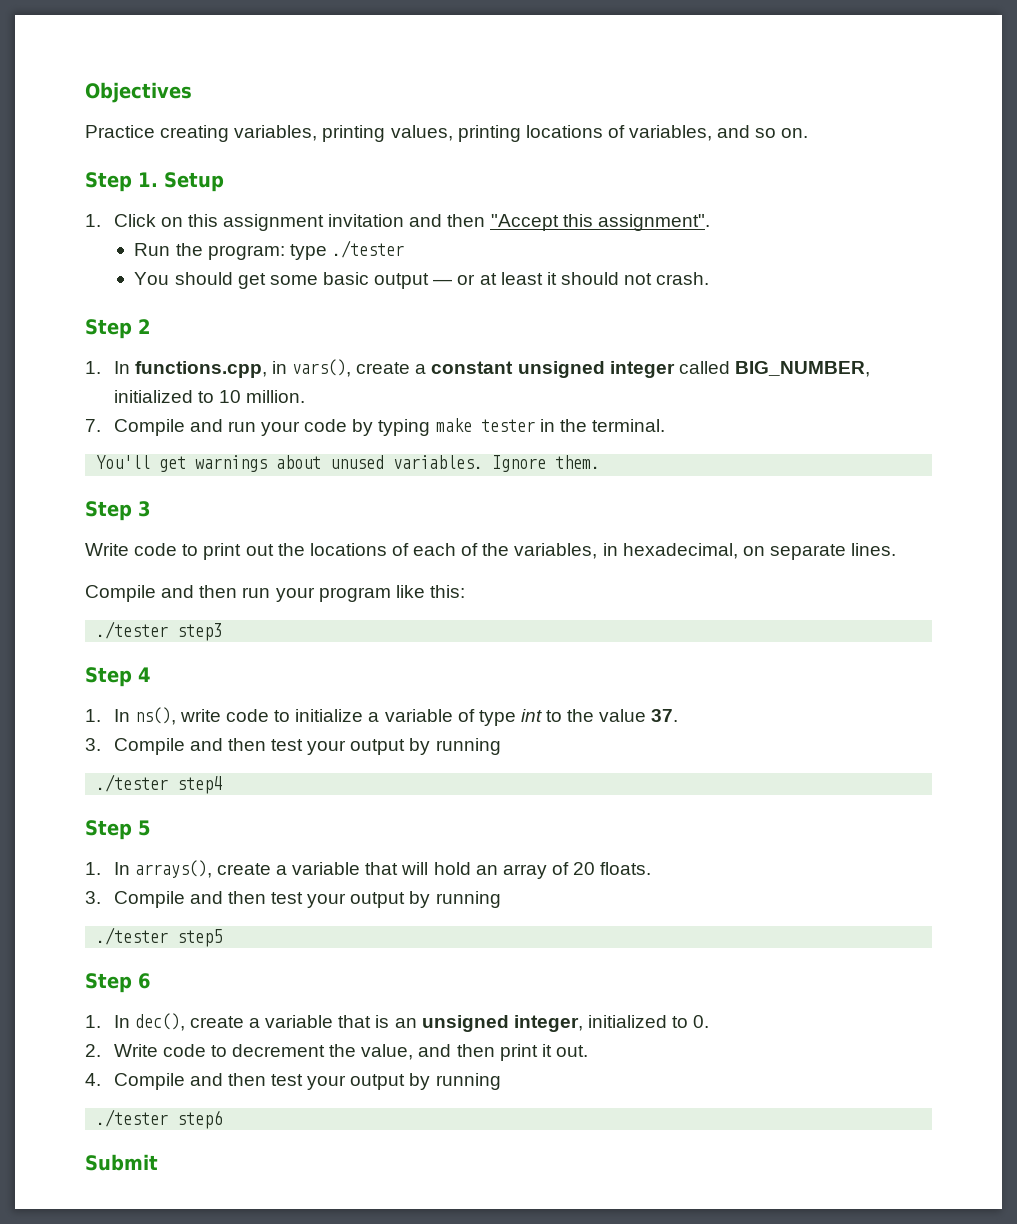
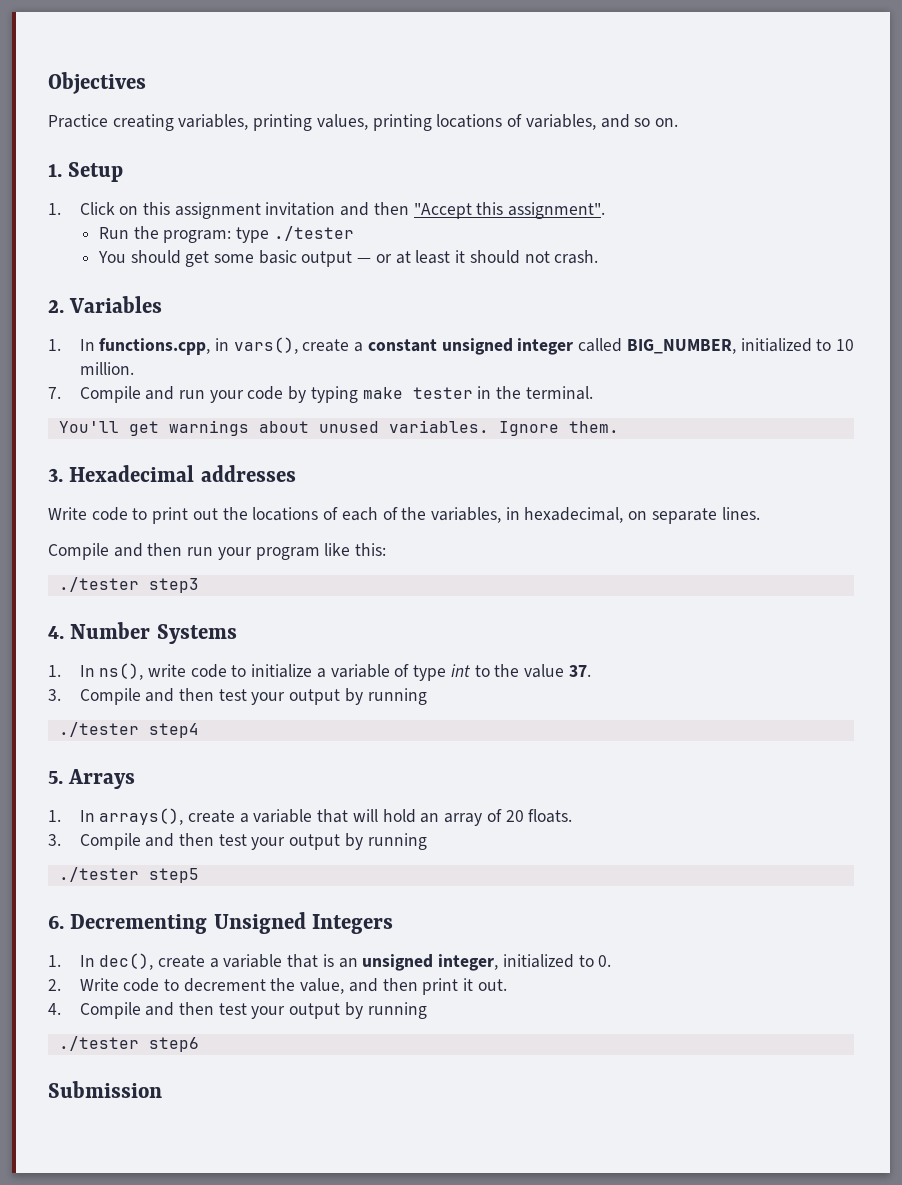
- Step 1. Setup
+ 1. Setup
- Step 2
+ 2. Variables
- Step 3
+ 3. Hexadecimal addresses
- Step 4
+ 4. Number Systems
- Step 5
+ 5. Arrays
- Step 6
+ 6. Decrementing Unsigned Integers
- Submit
+ Submission

